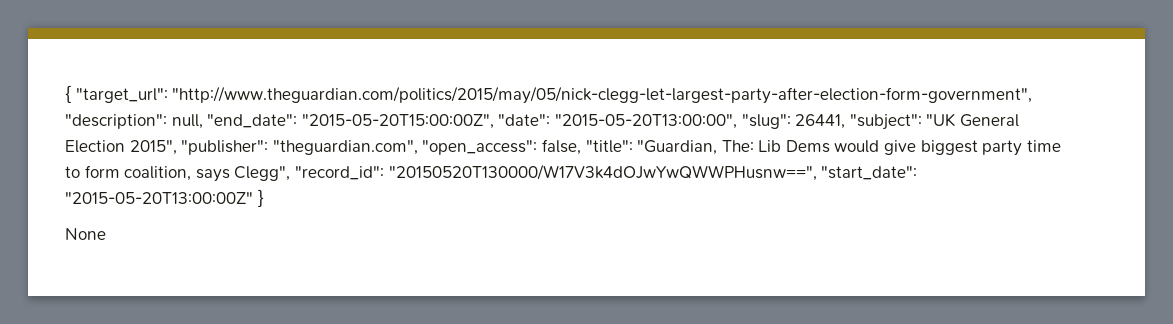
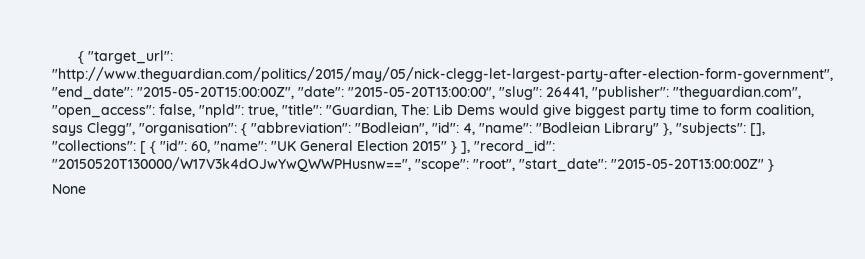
- { "target_url": "http://www.theguardian.com/politics/2015/may/05/nick-clegg-let-largest-party-after-election-form-government", "description": null, "end_date": "2015-05-20T15:00:00Z", "date": "2015-05-20T13:00:00", "slug": 26441, "subject": "UK General Election 2015", "publisher": "theguardian.com", "open_access": false, "title": "Guardian, The: Lib Dems would give biggest party time to form coalition, says Clegg", "record_id": "20150520T130000/W17V3k4dOJwYwQWWPHusnw==", "start_date": "2015-05-20T13:00:00Z" }
+ { "target_url": "http://www.theguardian.com/politics/2015/may/05/nick-clegg-let-largest-party-after-election-form-government", "end_date": "2015-05-20T15:00:00Z", "date": "2015-05-20T13:00:00", "slug": 26441, "publisher": "theguardian.com", "open_access": false, "npld": true, "title": "Guardian, The: Lib Dems would give biggest party time to form coalition, says Clegg", "organisation": { "abbreviation": "Bodleian", "id": 4, "name": "Bodleian Library" }, "subjects": [], "collections": [ { "id": 60, "name": "UK General Election 2015" } ], "record_id": "20150520T130000/W17V3k4dOJwYwQWWPHusnw==", "scope": "root", "start_date": "2015-05-20T13:00:00Z" }

